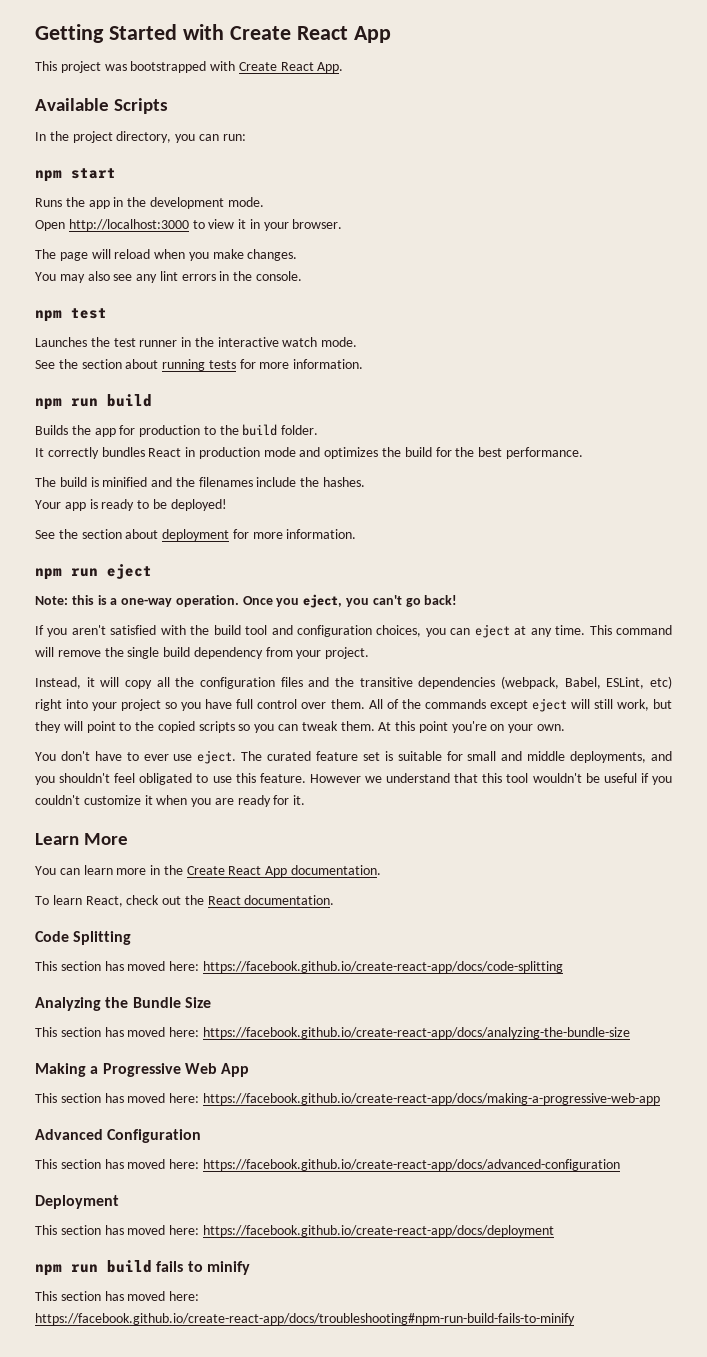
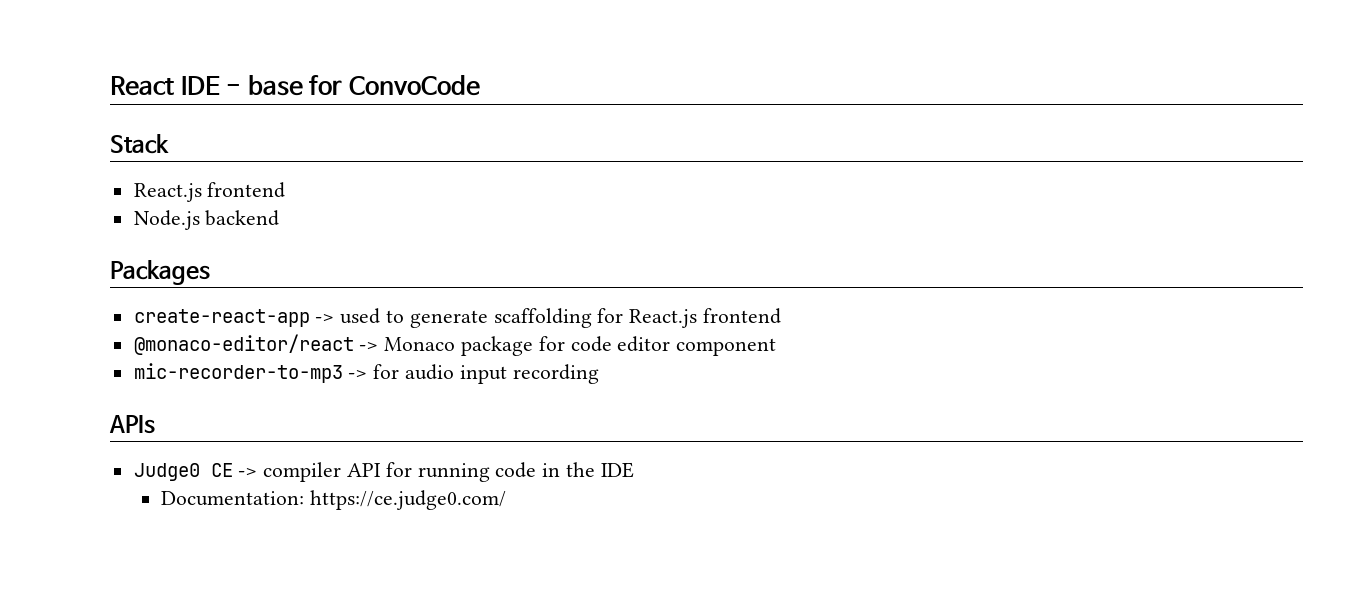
- Getting Started with Create React App
- This project was bootstrapped with Create React App.
- Available Scripts
- In the project directory, you can run:
- npm start
- Runs the app in the development mode.
- Open http://localhost:3000 to view it in your browser.
- The page will reload when you make changes.
- You may also see any lint errors in the console.
- npm test
- Launches the test runner in the interactive watch mode.
- See the section about running tests for more information.
- npm run build
- Builds the app for production to the build folder.
- It correctly bundles React in production mode and optimizes the build for the best performance.
- The build is minified and the filenames include the hashes.
- Your app is ready to be deployed!
- See the section about deployment for more information.
- npm run eject
- Note: this is a one-way operation. Once you eject, you can't go back!
- If you aren't satisfied with the build tool and configuration choices, you can eject at any time. This command will remove the single build dependency from your project.
- Instead, it will copy all the configuration files and the transitive dependencies (webpack, Babel, ESLint, etc) right into your project so you have full control over them. All of the commands except eject will still work, but they will point to the copied scripts so you can tweak them. At this point you're on your own.
- You don't have to ever use eject. The curated feature set is suitable for small and middle deployments, and you shouldn't feel obligated to use this feature. However we understand that this tool wouldn't be useful if you couldn't customize it when you are ready for it.
- Learn More
- You can learn more in the Create React App documentation.
- To learn React, check out the React documentation.
- Code Splitting
- This section has moved here: https://facebook.github.io/create-react-app/docs/code-splitting
- Analyzing the Bundle Size
- This section has moved here: https://facebook.github.io/create-react-app/docs/analyzing-the-bundle-size
- Making a Progressive Web App
- This section has moved here: https://facebook.github.io/create-react-app/docs/making-a-progressive-web-app
- Advanced Configuration
- This section has moved here: https://facebook.github.io/create-react-app/docs/advanced-configuration
- Deployment
- This section has moved here: https://facebook.github.io/create-react-app/docs/deployment
- npm run build fails to minify
- This section has moved here: https://facebook.github.io/create-react-app/docs/troubleshooting#npm-run-build-fails-to-minify
+ React IDE - base for ConvoCode
+ Stack
+ React.js frontend
+ Node.js backend
+ Packages
+ create-react-app -> used to generate scaffolding for React.js frontend
+ @monaco-editor/react -> Monaco package for code editor component
+ mic-recorder-to-mp3 -> for audio input recording
+ APIs
+ Judge0 CE -> compiler API for running code in the IDE
+ Documentation: https://ce.judge0.com/

